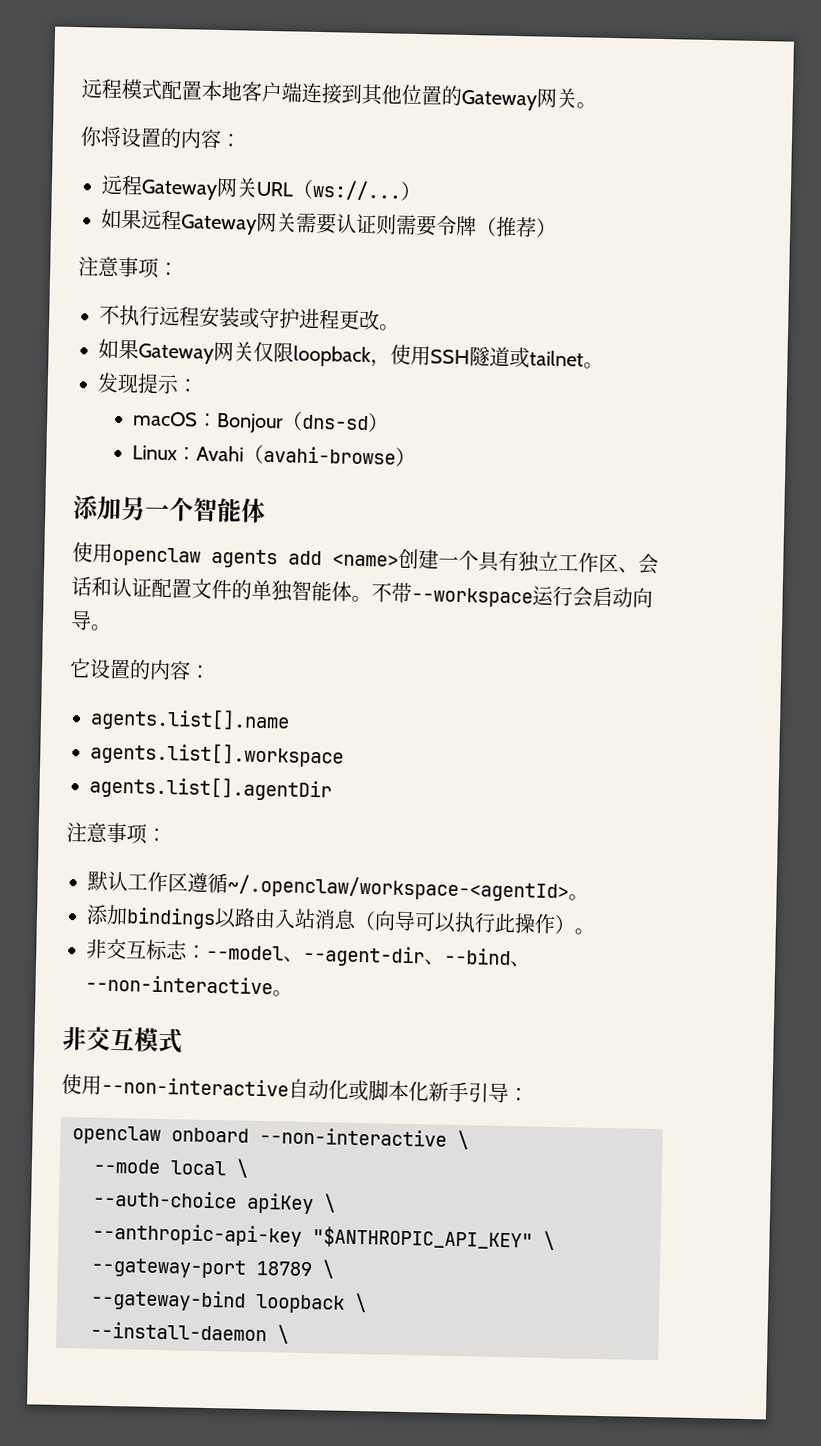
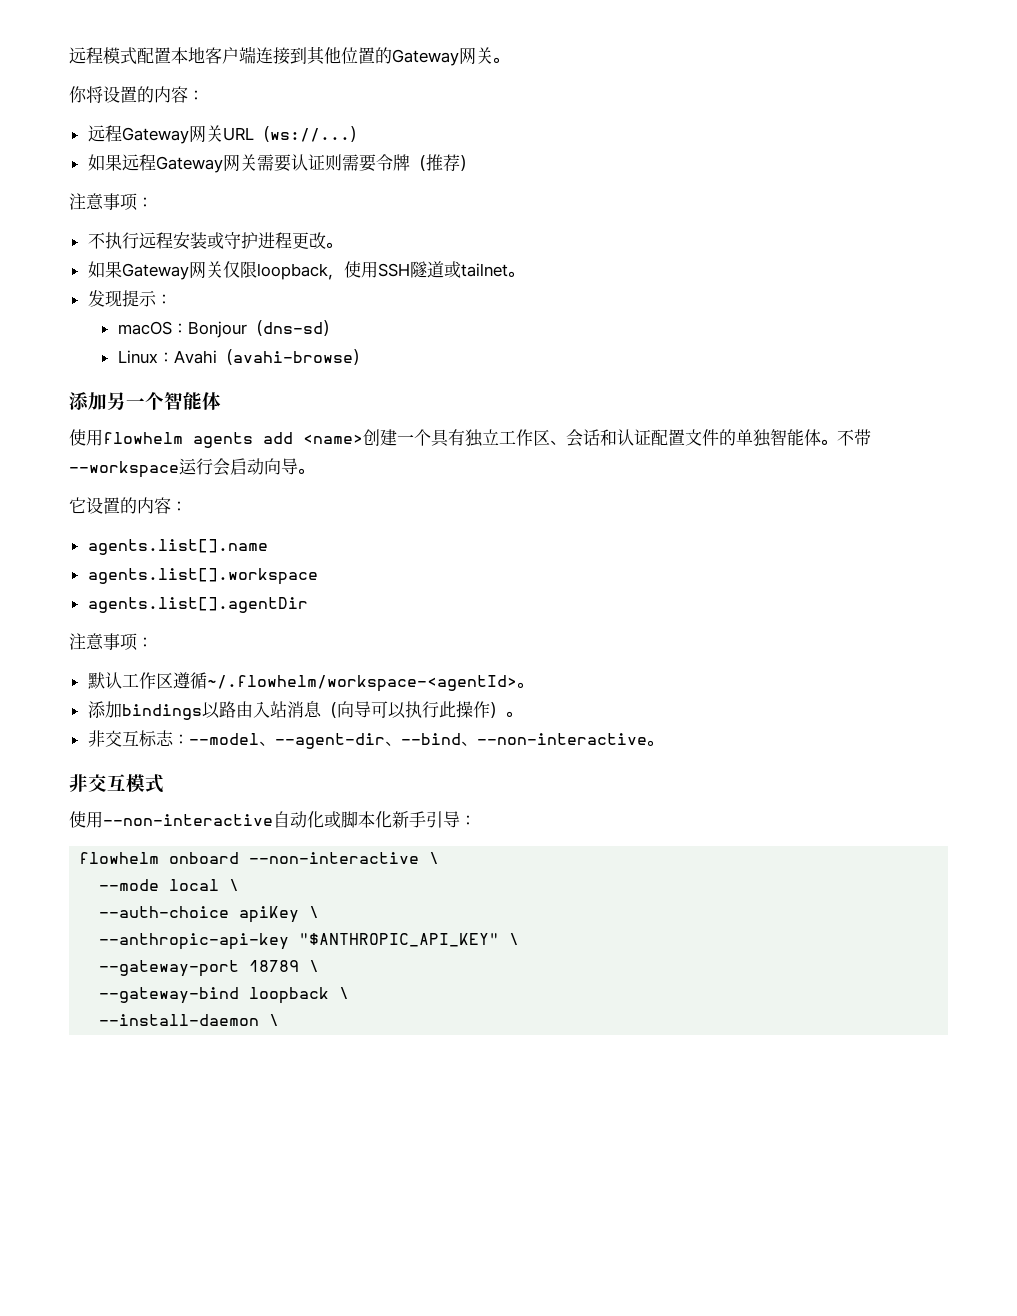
- 使用openclaw agents add <name>创建一个具有独立工作区、会话和认证配置文件的单独智能体。
+ 使用flowhelm agents add <name>创建一个具有独立工作区、会话和认证配置文件的单独智能体。
- 默认工作区遵循~/.openclaw/workspace-<agentId>。
+ 默认工作区遵循~/.flowhelm/workspace-<agentId>。
- openclaw onboard --non-interactive \
+ flowhelm onboard --non-interactive \

